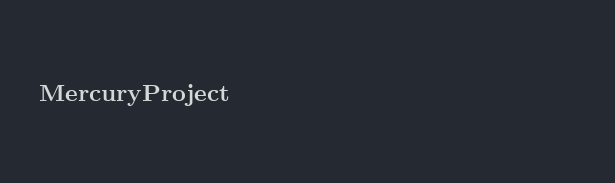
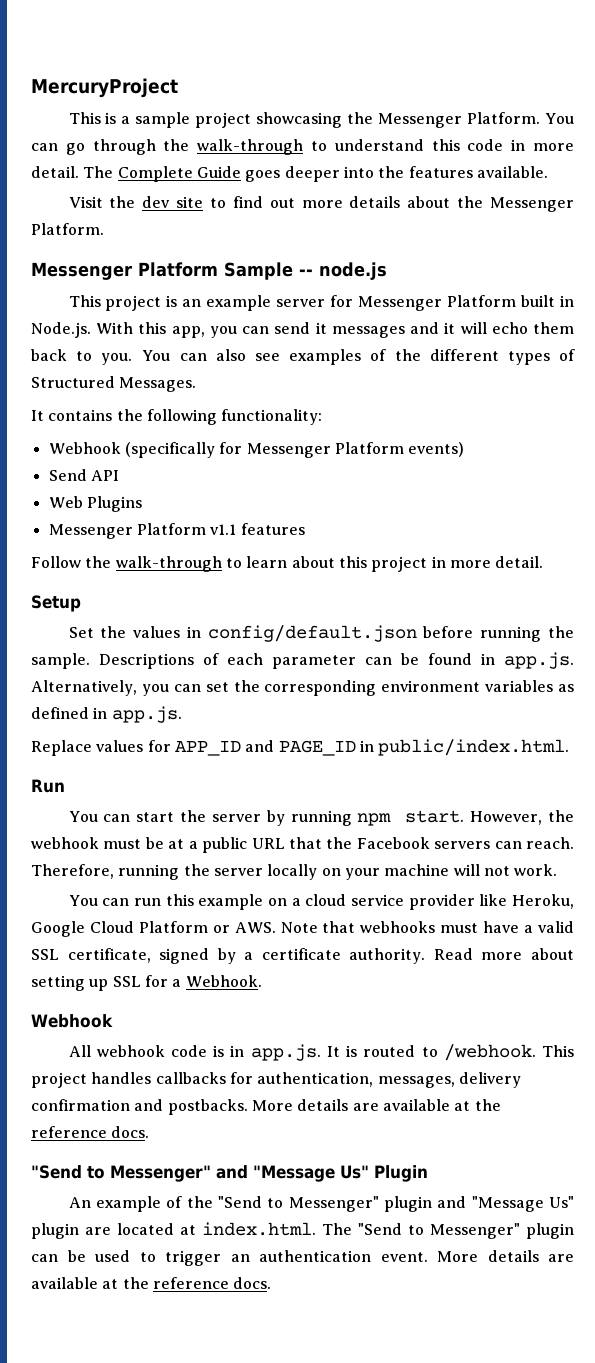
+ This is a sample project showcasing the Messenger Platform. You can go through the walk-through to understand this code in more detail. The Complete Guide goes deeper into the features available.
+ Visit the dev site to find out more details about the Messenger Platform.
+ Messenger Platform Sample -- node.js
+ This project is an example server for Messenger Platform built in Node.js. With this app, you can send it messages and it will echo them back to you. You can also see examples of the different types of Structured Messages.
+ It contains the following functionality:
+ Webhook (specifically for Messenger Platform events)
+ Send API
+ Web Plugins
+ Messenger Platform v1.1 features
+ Follow the walk-through to learn about this project in more detail.
+ Setup
+ Set the values in config/default.json before running the sample. Descriptions of each parameter can be found in app.js. Alternatively, you can set the corresponding environment variables as defined in app.js.
+ Replace values for APP_ID and PAGE_ID in public/index.html.
+ Run
+ You can start the server by running npm start. However, the webhook must be at a public URL that the Facebook servers can reach. Therefore, running the server locally on your machine will not work.
+ You can run this example on a cloud service provider like Heroku, Google Cloud Platform or AWS. Note that webhooks must have a valid SSL certificate, signed by a certificate authority. Read more about setting up SSL for a Webhook.
+ Webhook
+ All webhook code is in app.js. It is routed to /webhook. This project handles callbacks for authentication, messages, delivery confirmation and postbacks. More details are available at the reference docs.
+ "Send to Messenger" and "Message Us" Plugin
+ An example of the "Send to Messenger" plugin and "Message Us" plugin are located at index.html. The "Send to Messenger" plugin can be used to trigger an authentication event. More details are available at the reference docs.

